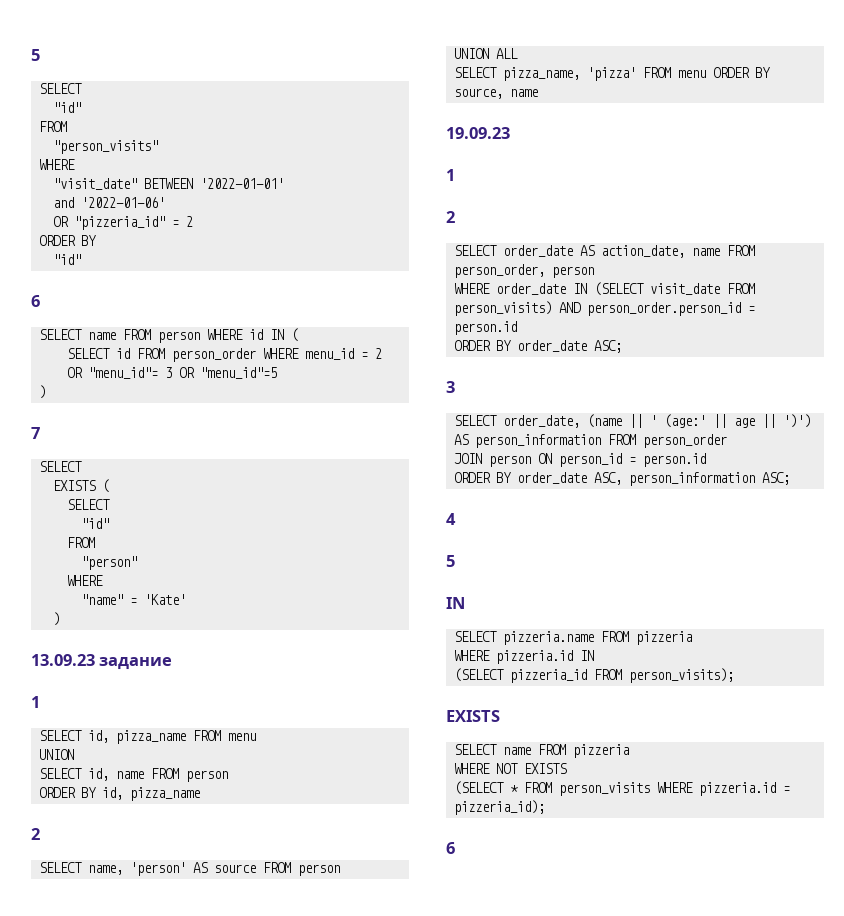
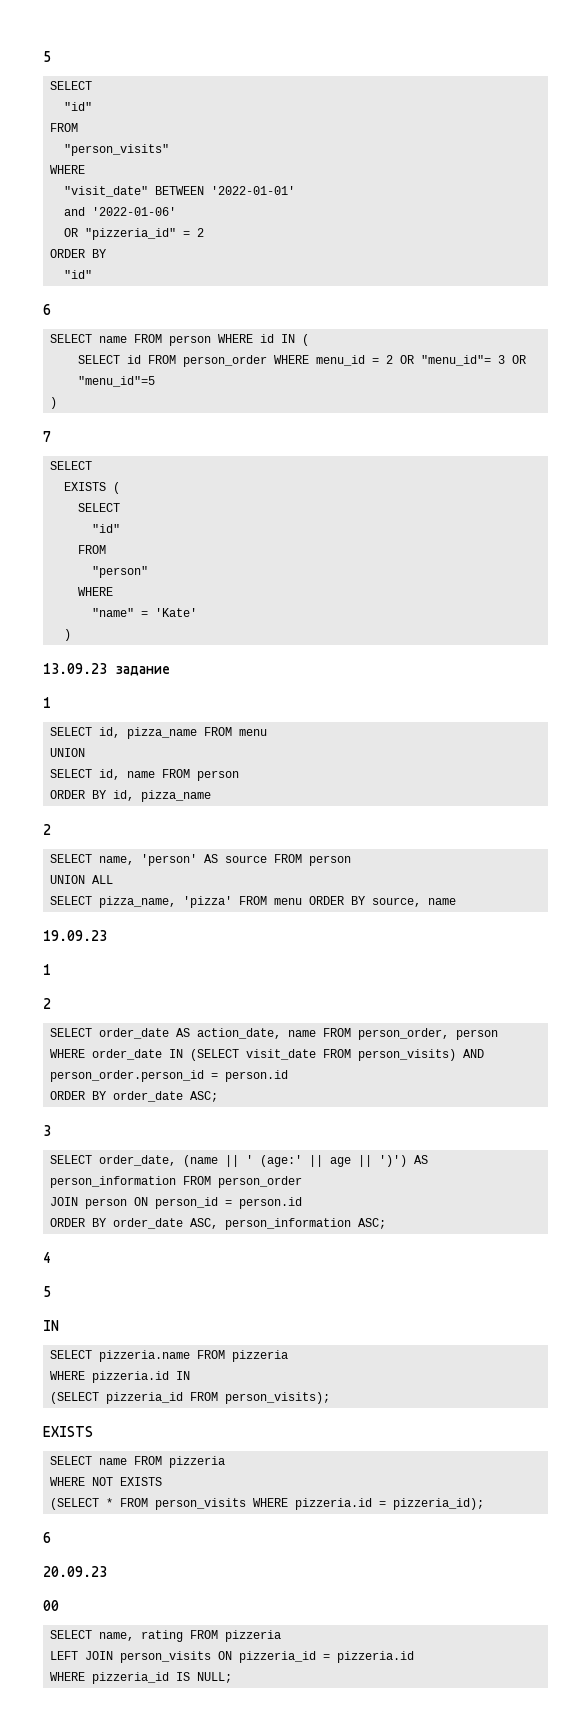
+ 20.09.23
+ 00
+ SELECT name, rating FROM pizzeria
+ LEFT JOIN person_visits ON pizzeria_id = pizzeria.id
+ WHERE pizzeria_id IS NULL;

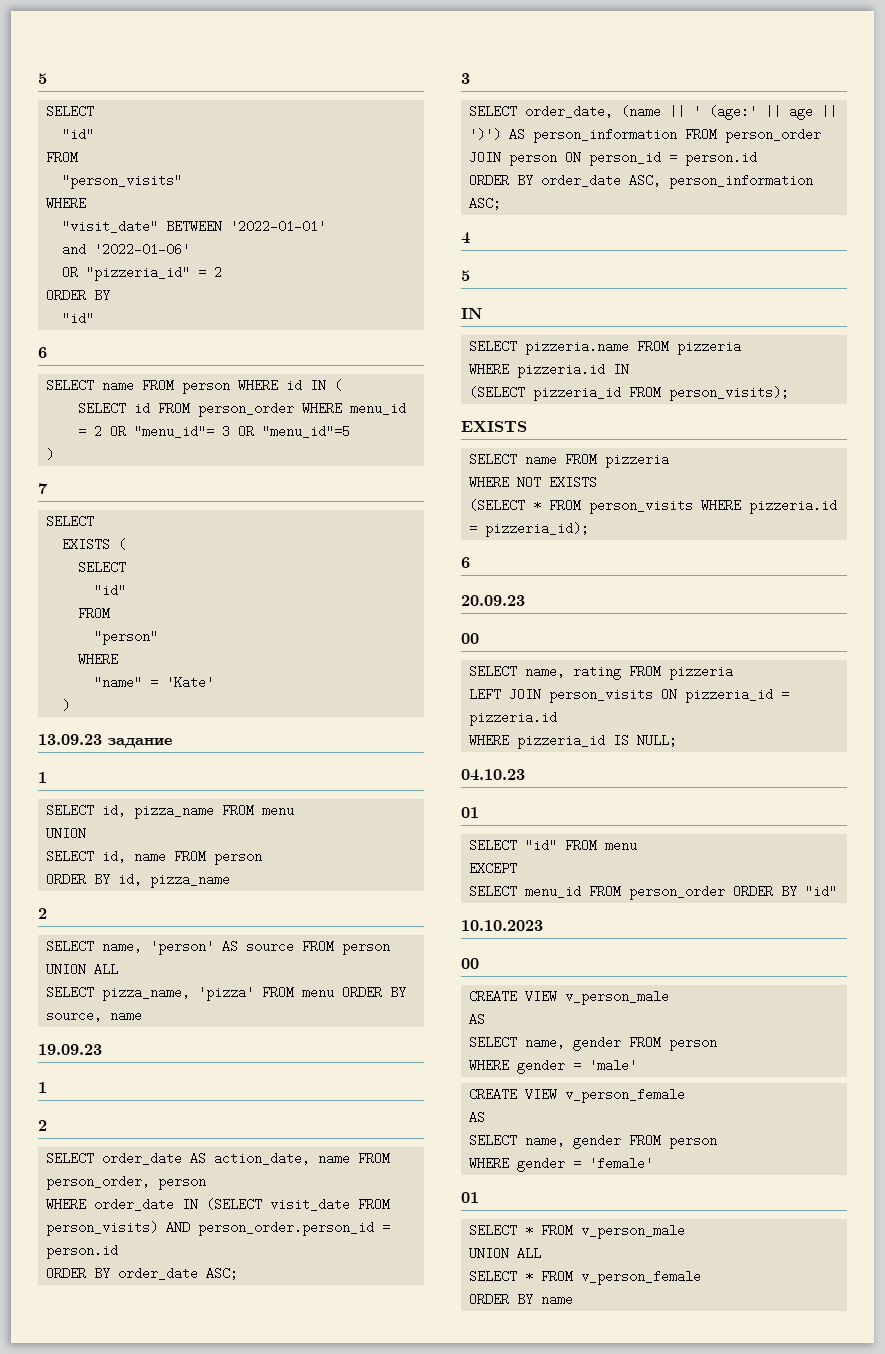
+ 04.10.23
+ 01
+ SELECT "id" FROM menu
+ EXCEPT
+ SELECT menu_id FROM person_order ORDER BY "id"
+ 10.10.2023
+ 00
+ CREATE VIEW v_person_male
+ AS
+ SELECT name, gender FROM person
+ WHERE gender = 'male'
+ CREATE VIEW v_person_female
+ AS
+ SELECT name, gender FROM person
+ WHERE gender = 'female'
+ 01
+ SELECT * FROM v_person_male
+ UNION ALL
+ SELECT * FROM v_person_female
+ ORDER BY name

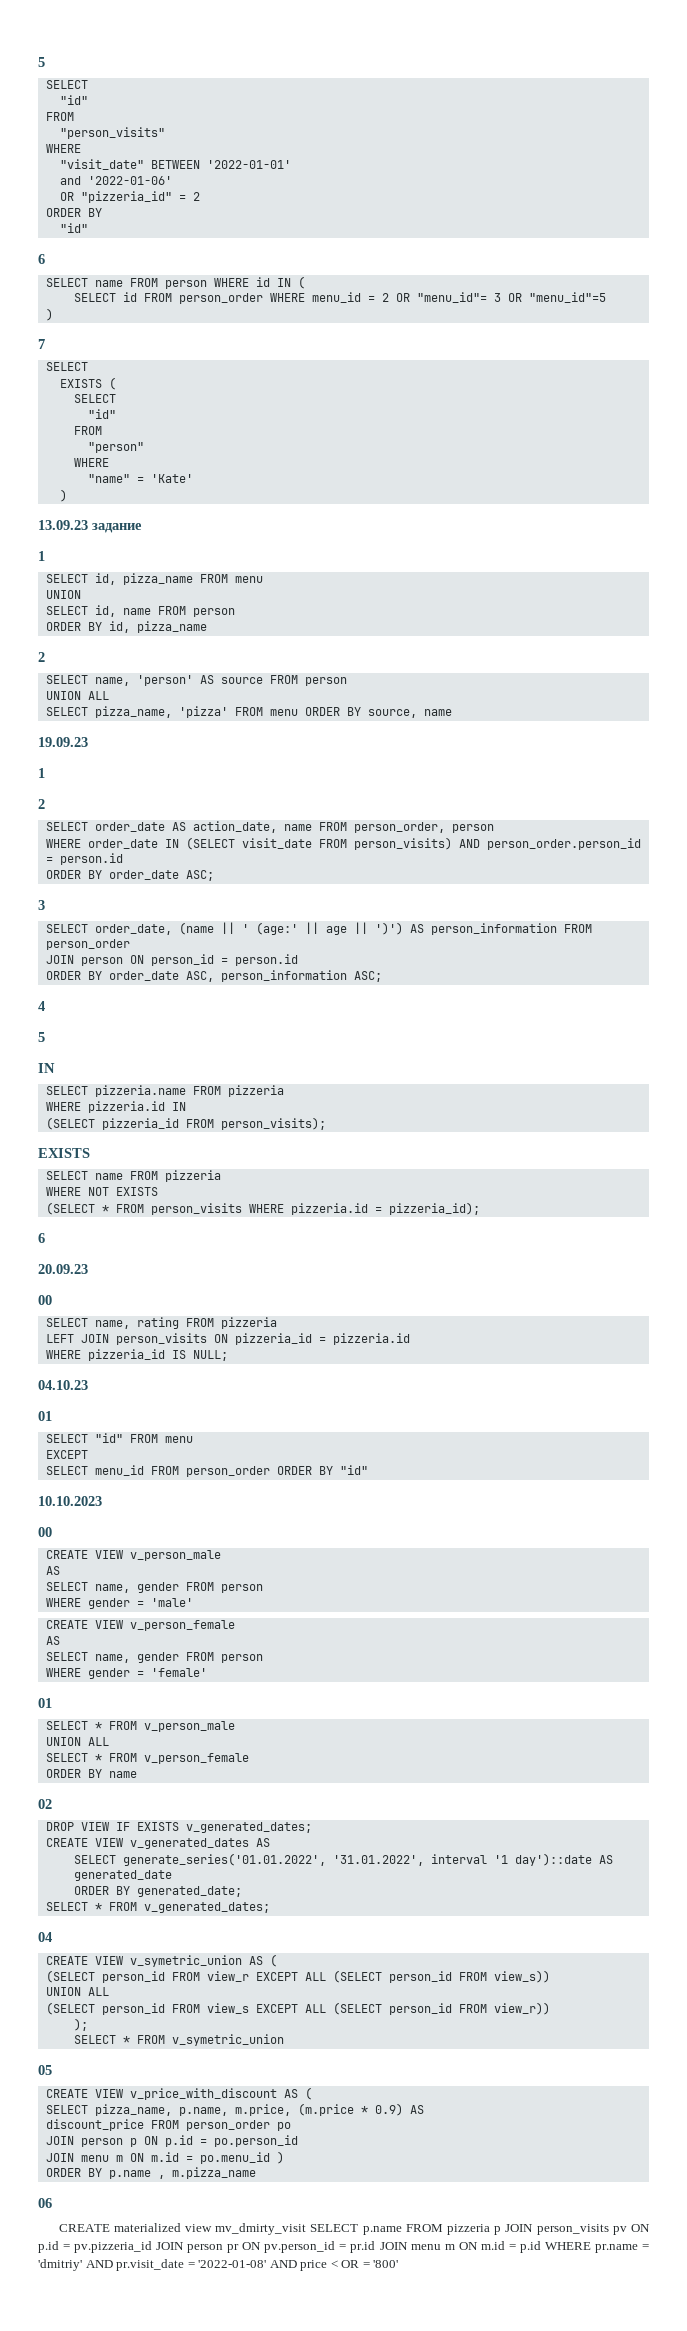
+ 02
+ DROP VIEW IF EXISTS v_generated_dates;
+ CREATE VIEW v_generated_dates AS
+ SELECT generate_series('01.01.2022', '31.01.2022', interval '1 day')::date AS generated_date
+ ORDER BY generated_date;
+ SELECT * FROM v_generated_dates;
+ 04
+ CREATE VIEW v_symetric_union AS (
+ (SELECT person_id FROM view_r EXCEPT ALL (SELECT person_id FROM view_s))
+ UNION ALL
+ (SELECT person_id FROM view_s EXCEPT ALL (SELECT person_id FROM view_r))
+ );
+ SELECT * FROM v_symetric_union
+ 05
+ CREATE VIEW v_price_with_discount AS (
+ SELECT pizza_name, p.name, m.price, (m.price * 0.9) AS
+ discount_price FROM person_order po
+ JOIN person p ON p.id = po.person_id
+ JOIN menu m ON m.id = po.menu_id )
+ ORDER BY p.name , m.pizza_name
+ 06
+ CREATE materialized view mv_dmirty_visit SELECT p.name FROM pizzeria p JOIN person_visits pv ON p.id = pv.pizzeria_id JOIN person pr ON pv.person_id = pr.id JOIN menu m ON m.id = p.id WHERE pr.name = 'dmitriy' AND pr.visit_date = '2022-01-08' AND price < OR = '800'

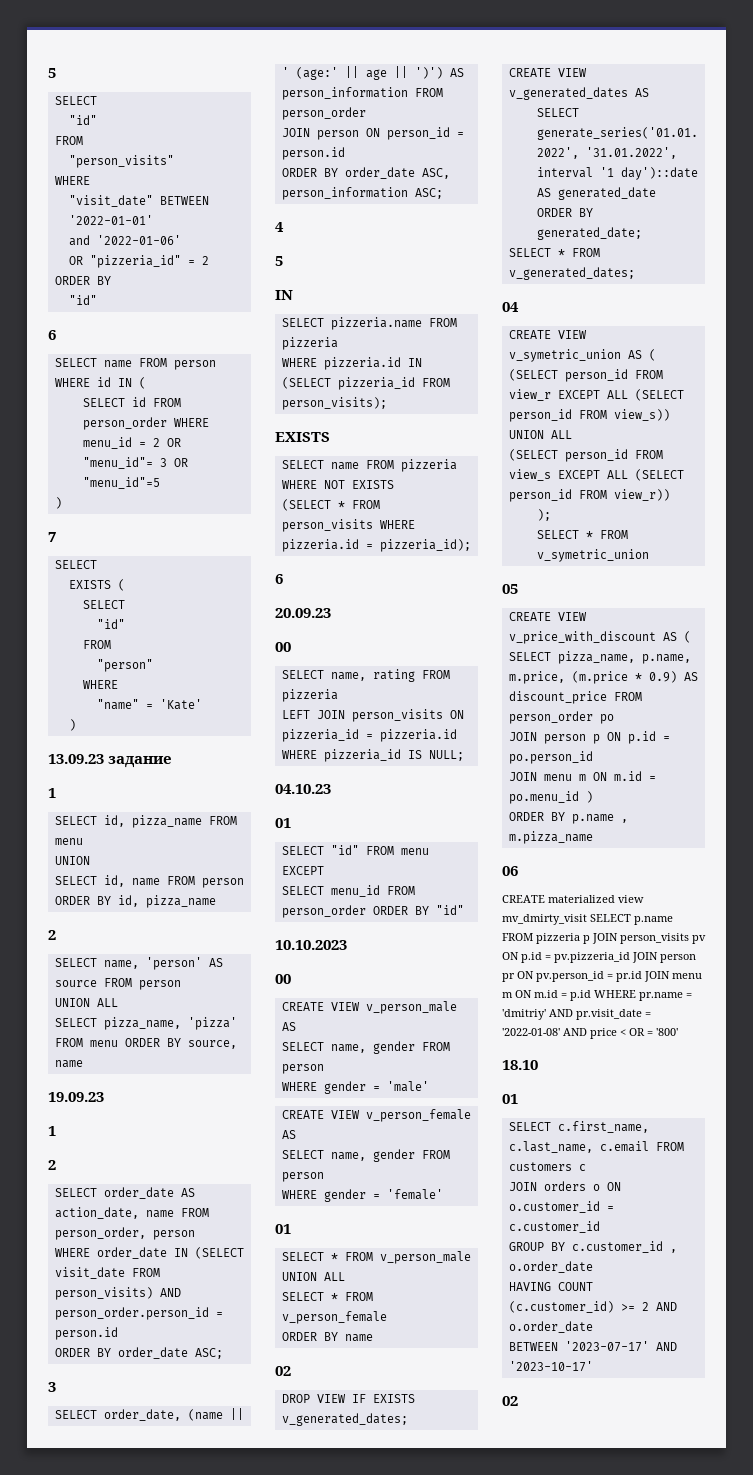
+ 18.10
+ 01
+ SELECT c.first_name, c.last_name, c.email FROM customers c
+ JOIN orders o ON o.customer_id = c.customer_id
+ GROUP BY c.customer_id , o.order_date
+ HAVING COUNT (c.customer_id) >= 2 AND o.order_date
+ BETWEEN '2023-07-17' AND '2023-10-17'
+ 02

